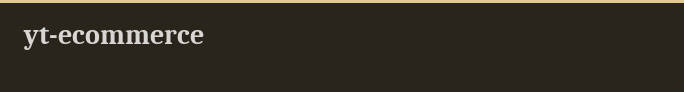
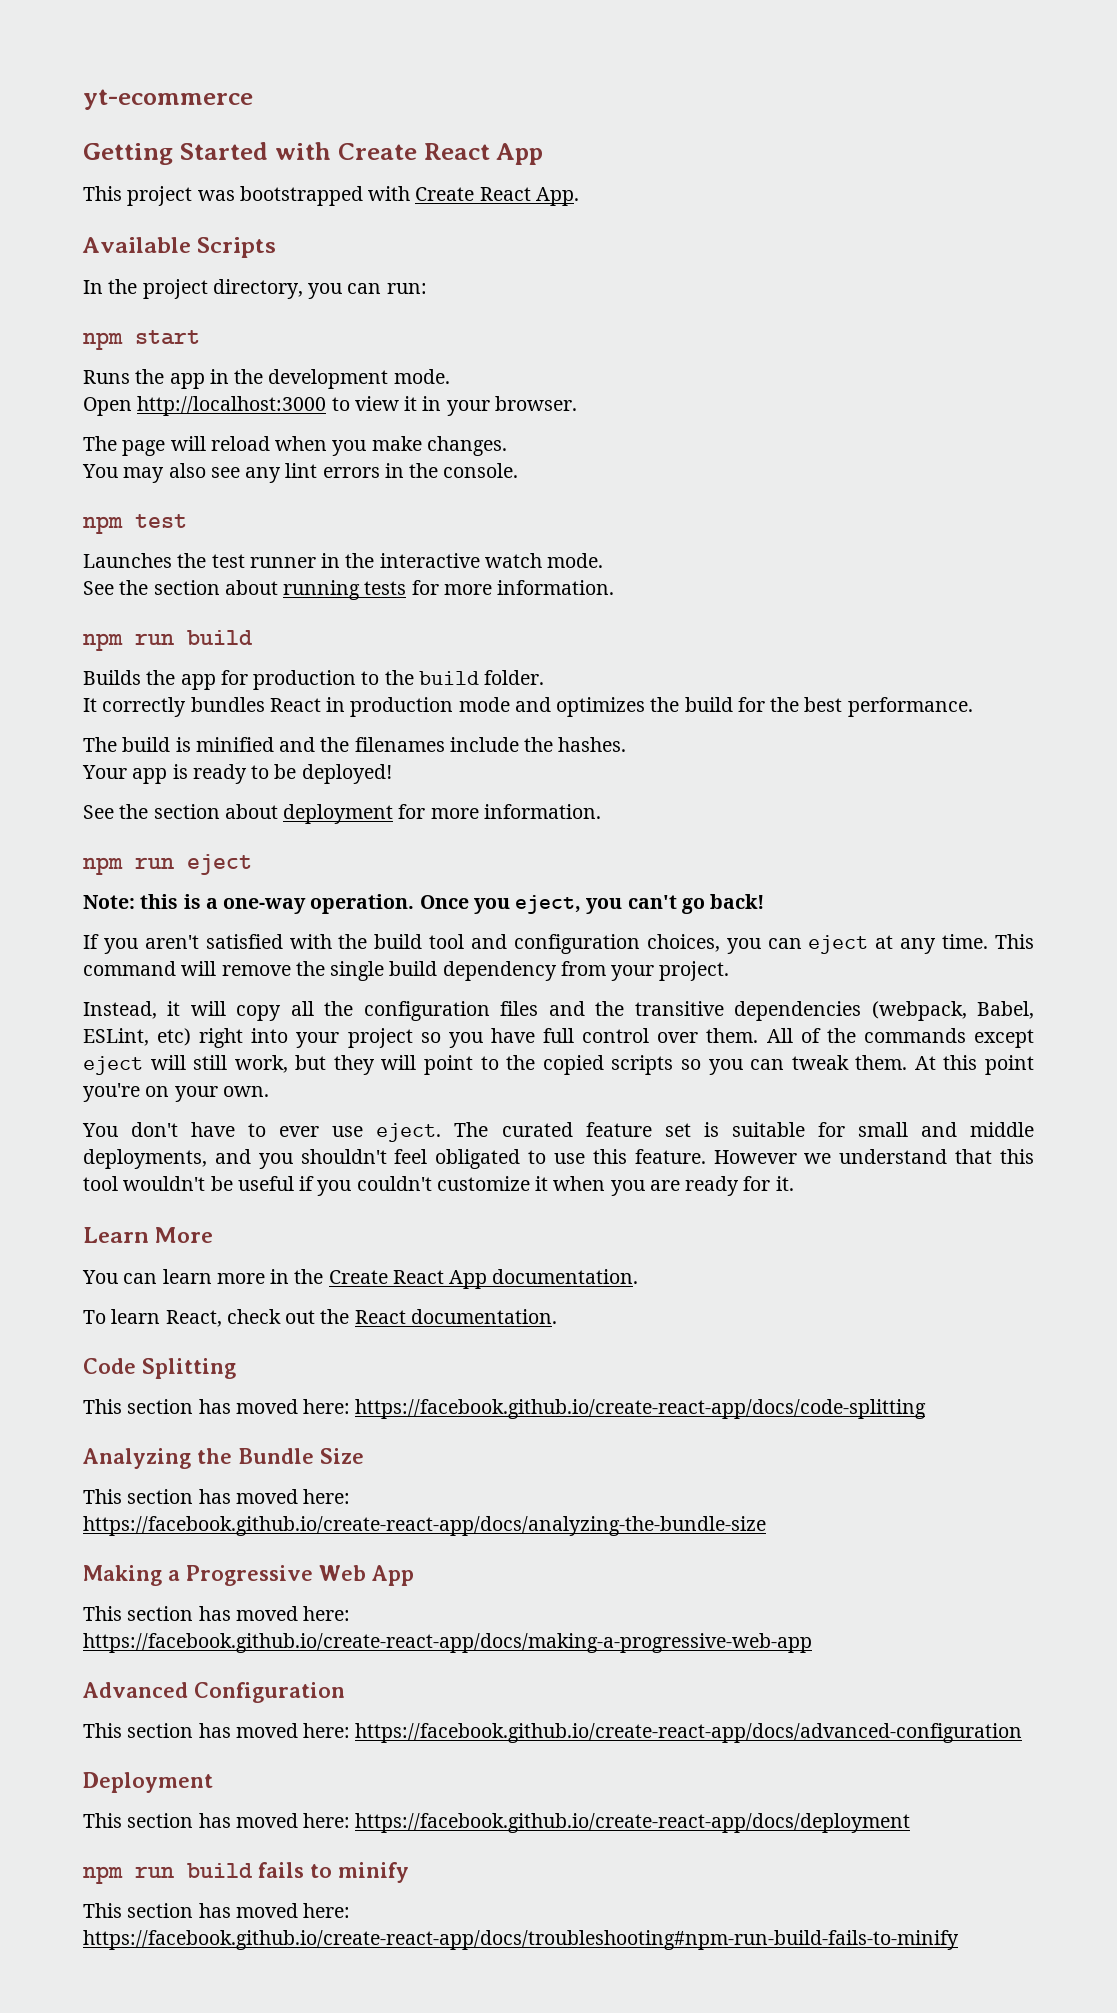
+ Getting Started with Create React App
+ This project was bootstrapped with Create React App.
+ Available Scripts
+ In the project directory, you can run:
+ npm start
+ Runs the app in the development mode.
+ Open http://localhost:3000 to view it in your browser.
+ The page will reload when you make changes.
+ You may also see any lint errors in the console.
+ npm test
+ Launches the test runner in the interactive watch mode.
+ See the section about running tests for more information.
+ npm run build
+ Builds the app for production to the build folder.
+ It correctly bundles React in production mode and optimizes the build for the best performance.
+ The build is minified and the filenames include the hashes.
+ Your app is ready to be deployed!
+ See the section about deployment for more information.
+ npm run eject
+ Note: this is a one-way operation. Once you eject, you can't go back!
+ If you aren't satisfied with the build tool and configuration choices, you can eject at any time. This command will remove the single build dependency from your project.
+ Instead, it will copy all the configuration files and the transitive dependencies (webpack, Babel, ESLint, etc) right into your project so you have full control over them. All of the commands except eject will still work, but they will point to the copied scripts so you can tweak them. At this point you're on your own.
+ You don't have to ever use eject. The curated feature set is suitable for small and middle deployments, and you shouldn't feel obligated to use this feature. However we understand that this tool wouldn't be useful if you couldn't customize it when you are ready for it.
+ Learn More
+ You can learn more in the Create React App documentation.
+ To learn React, check out the React documentation.
+ Code Splitting
+ This section has moved here: https://facebook.github.io/create-react-app/docs/code-splitting
+ Analyzing the Bundle Size
+ This section has moved here: https://facebook.github.io/create-react-app/docs/analyzing-the-bundle-size
+ Making a Progressive Web App
+ This section has moved here: https://facebook.github.io/create-react-app/docs/making-a-progressive-web-app
+ Advanced Configuration
+ This section has moved here: https://facebook.github.io/create-react-app/docs/advanced-configuration
+ Deployment
+ This section has moved here: https://facebook.github.io/create-react-app/docs/deployment
+ npm run build fails to minify
+ This section has moved here: https://facebook.github.io/create-react-app/docs/troubleshooting#npm-run-build-fails-to-minify

